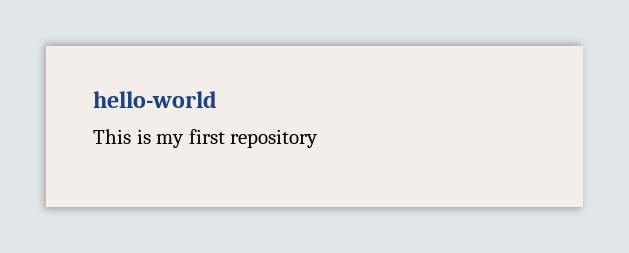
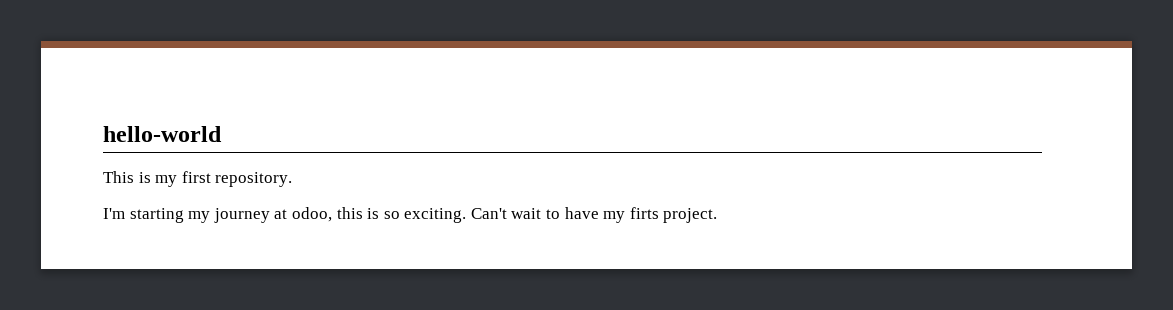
- This is my first repository
+ This is my first repository.
+ I'm starting my journey at odoo, this is so exciting. Can't wait to have my firts project.

